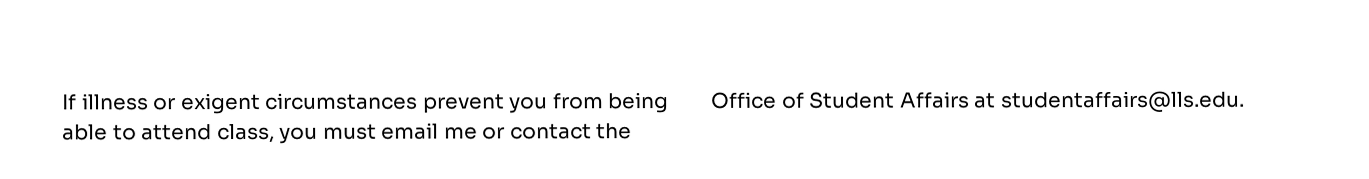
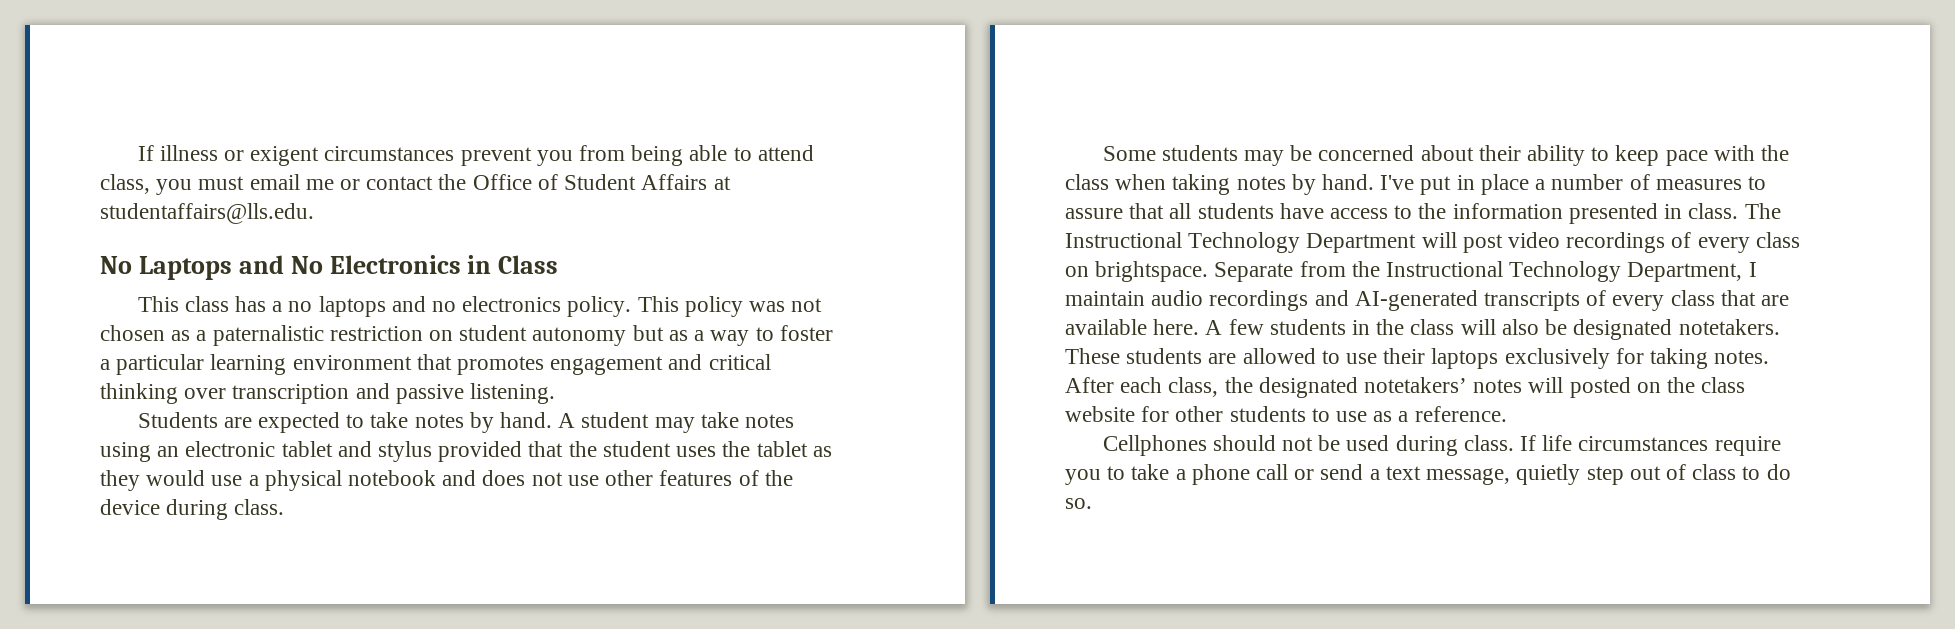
+ No Laptops and No Electronics in Class
+ This class has a no laptops and no electronics policy. This policy was not chosen as a paternalistic restriction on student autonomy but as a way to foster a particular learning environment that promotes engagement and critical thinking over transcription and passive listening.
+ Students are expected to take notes by hand. A student may take notes using an electronic tablet and stylus provided that the student uses the tablet as they would use a physical notebook and does not use other features of the device during class.
+ Some students may be concerned about their ability to keep pace with the class when taking notes by hand. I've put in place a number of measures to assure that all students have access to the information presented in class. The Instructional Technology Department will post video recordings of every class on brightspace. Separate from the Instructional Technology Department, I maintain audio recordings and AI-generated transcripts of every class that are available here. A few students in the class will also be designated notetakers. These students are allowed to use their laptops exclusively for taking notes. After each class, the designated notetakers’ notes will posted on the class website for other students to use as a reference.
+ Cellphones should not be used during class. If life circumstances require you to take a phone call or send a text message, quietly step out of class to do so.

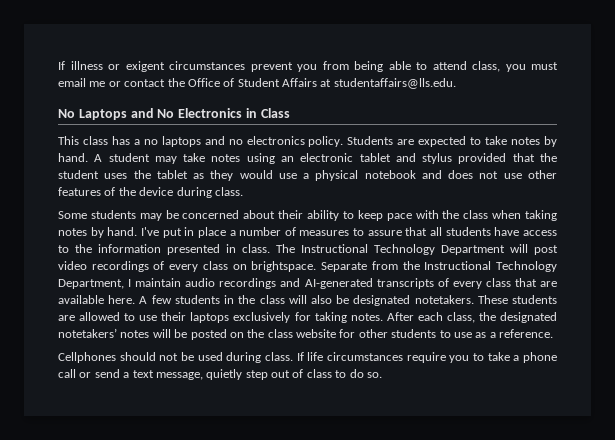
- This class has a no laptops and no electronics policy. This policy was not chosen as a paternalistic restriction on student autonomy but as a way to foster a particular learning environment that promotes engagement and critical thinking over transcription and passive listening.
- Students are expected to take notes by hand.
+ This class has a no laptops and no electronics policy. Students are expected to take notes by hand.
- After each class, the designated notetakers’ notes will posted on the class website for other students to use as a reference.
+ After each class, the designated notetakers’ notes will be posted on the class website for other students to use as a reference.

